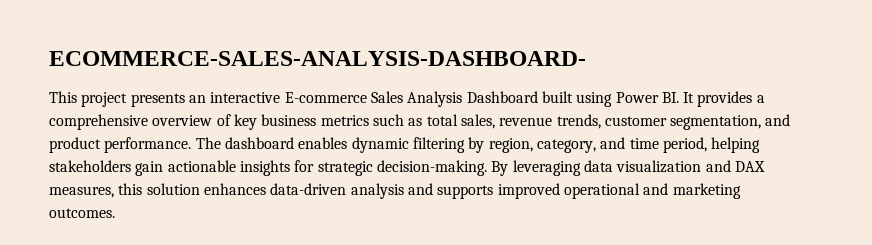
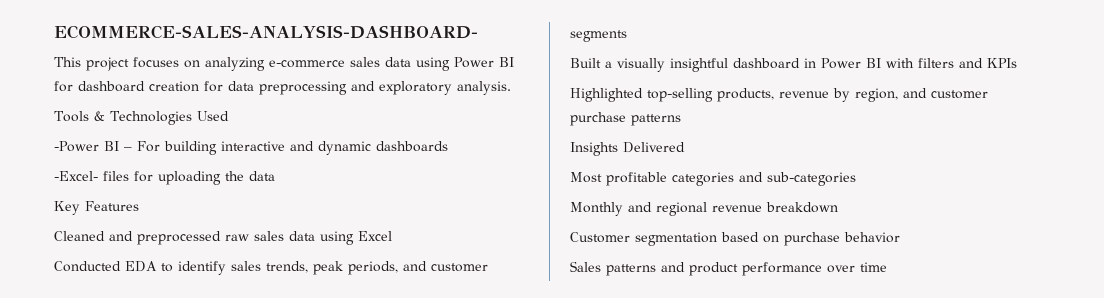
- This project presents an interactive E-commerce Sales Analysis Dashboard built using Power BI. It provides a comprehensive overview of key business metrics such as total sales, revenue trends, customer segmentation, and product performance. The dashboard enables dynamic filtering by region, category, and time period, helping stakeholders gain actionable insights for strategic decision-making. By leveraging data visualization and DAX measures, this solution enhances data-driven analysis and supports improved operational and marketing outcomes.
+ This project focuses on analyzing e-commerce sales data using Power BI for dashboard creation for data preprocessing and exploratory analysis.
+ Tools & Technologies Used
+ -Power BI – For building interactive and dynamic dashboards
+ -Excel- files for uploading the data
+ Key Features
+ Cleaned and preprocessed raw sales data using Excel
+ Conducted EDA to identify sales trends, peak periods, and customer segments
+ Built a visually insightful dashboard in Power BI with filters and KPIs
+ Highlighted top-selling products, revenue by region, and customer purchase patterns
+ Insights Delivered
+ Most profitable categories and sub-categories
+ Monthly and regional revenue breakdown
+ Customer segmentation based on purchase behavior
+ Sales patterns and product performance over time

